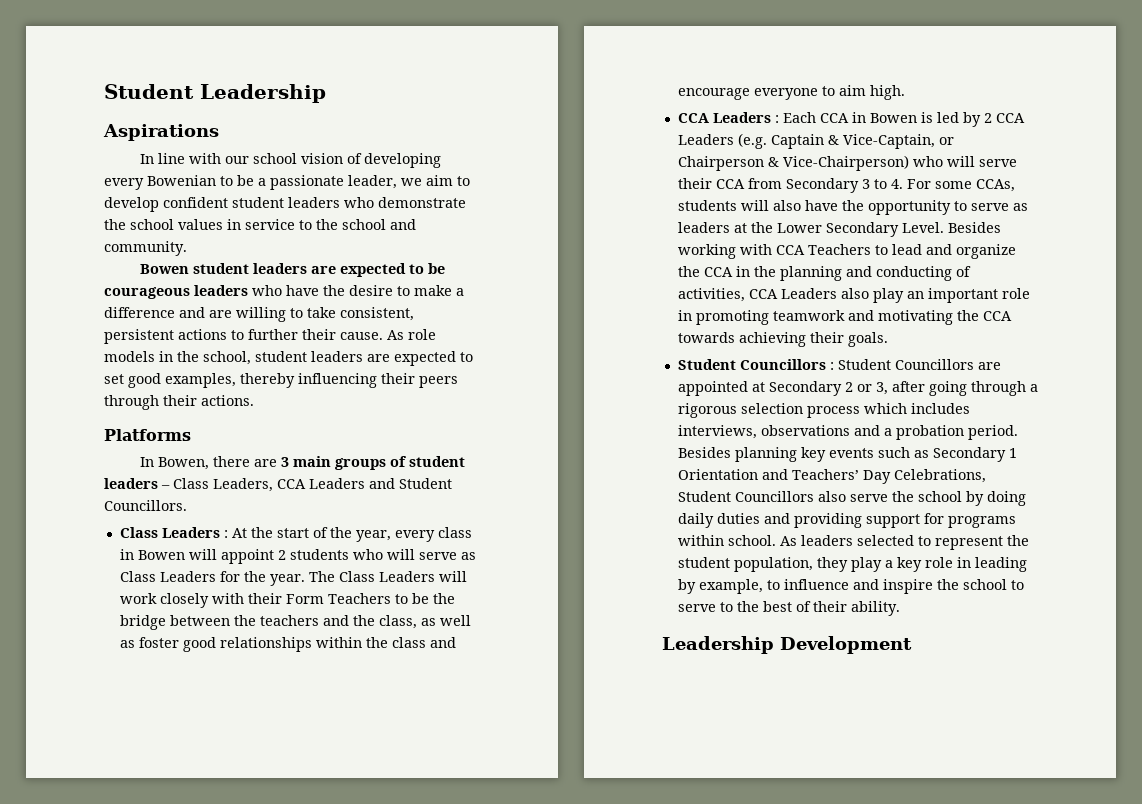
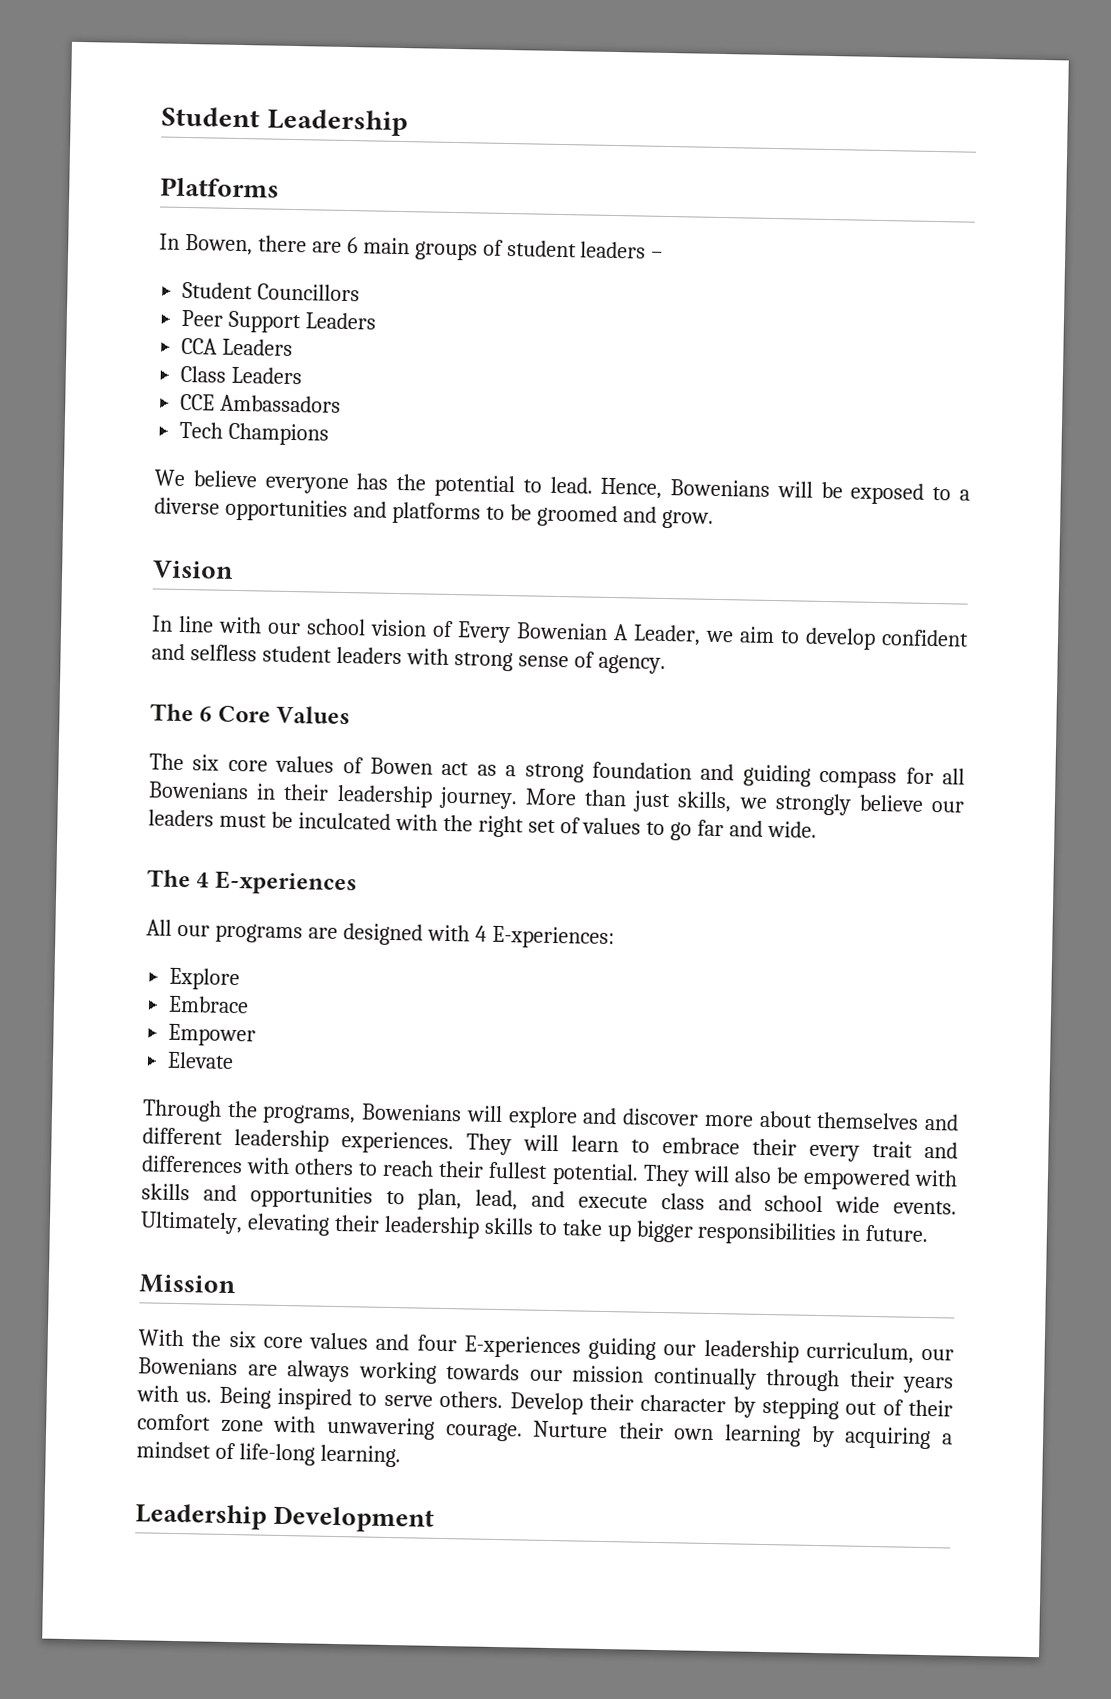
- Aspirations
+ Platforms
+ In Bowen, there are 6 main groups of student leaders –
+ Student Councillors
+ Peer Support Leaders
+ CCA Leaders
+ Class Leaders
+ CCE Ambassadors
+ Tech Champions
+ We believe everyone has the potential to lead. Hence, Bowenians will be exposed to a diverse opportunities and platforms to be groomed and grow.
+ Vision
- In line with our school vision of developing every Bowenian to be a passionate leader, we aim to develop confident student leaders who demonstrate the school values in service to the school and community.
- Bowen student leaders are expected to be courageous leaders who have the desire to make a difference and are willing to take consistent, persistent actions to further their cause. As role models in the school, student leaders are expected to set good examples, thereby influencing their peers through their actions.
- Platforms
- In Bowen, there are 3 main groups of student leaders – Class Leaders, CCA Leaders and Student Councillors.
- Class Leaders : At the start of the year, every class in Bowen will appoint 2 students who will serve as Class Leaders for the year. The Class Leaders will work closely with their Form Teachers to be the bridge between the teachers and the class, as well as foster good relationships within the class and encourage everyone to aim high.
- CCA Leaders : Each CCA in Bowen is led by 2 CCA Leaders (e.g. Captain & Vice-Captain, or Chairperson & Vice-Chairperson) who will serve their CCA from Secondary 3 to 4. For some CCAs, students will also have the opportunity to serve as leaders at the Lower Secondary Level. Besides working with CCA Teachers to lead and organize the CCA in the planning and conducting of activities, CCA Leaders also play an important role in promoting teamwork and motivating the CCA towards achieving their goals.
- Student Councillors : Student Councillors are appointed at Secondary 2 or 3, after going through a rigorous selection process which includes interviews, observations and a probation period. Besides planning key events such as Secondary 1 Orientation and Teachers’ Day Celebrations, Student Councillors also serve the school by doing daily duties and providing support for programs within school. As leaders selected to represent the student population, they play a key role in leading by example, to influence and inspire the school to serve to the best of their ability.
+ In line with our school vision of Every Bowenian A Leader, we aim to develop confident and selfless student leaders with strong sense of agency.
+ The 6 Core Values
+ The six core values of Bowen act as a strong foundation and guiding compass for all Bowenians in their leadership journey. More than just skills, we strongly believe our leaders must be inculcated with the right set of values to go far and wide.
+ The 4 E-xperiences
+ All our programs are designed with 4 E-xperiences:
+ Explore
+ Embrace
+ Empower
+ Elevate
+ Through the programs, Bowenians will explore and discover more about themselves and different leadership experiences. They will learn to embrace their every trait and differences with others to reach their fullest potential. They will also be empowered with skills and opportunities to plan, lead, and execute class and school wide events. Ultimately, elevating their leadership skills to take up bigger responsibilities in future.
+ Mission
+ With the six core values and four E-xperiences guiding our leadership curriculum, our Bowenians are always working towards our mission continually through their years with us. Being inspired to serve others. Develop their character by stepping out of their comfort zone with unwavering courage. Nurture their own learning by acquiring a mindset of life-long learning.

